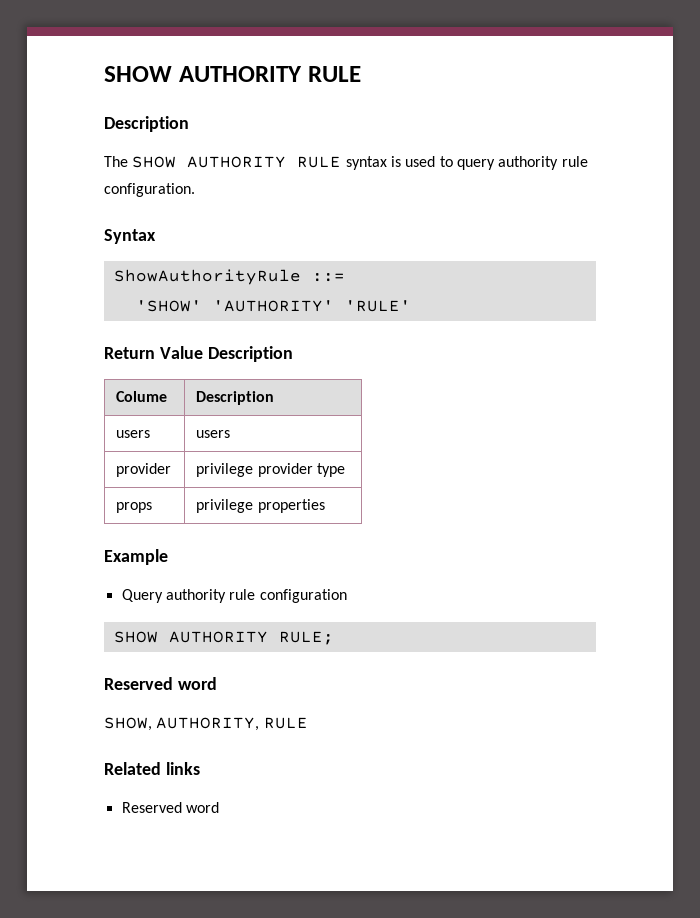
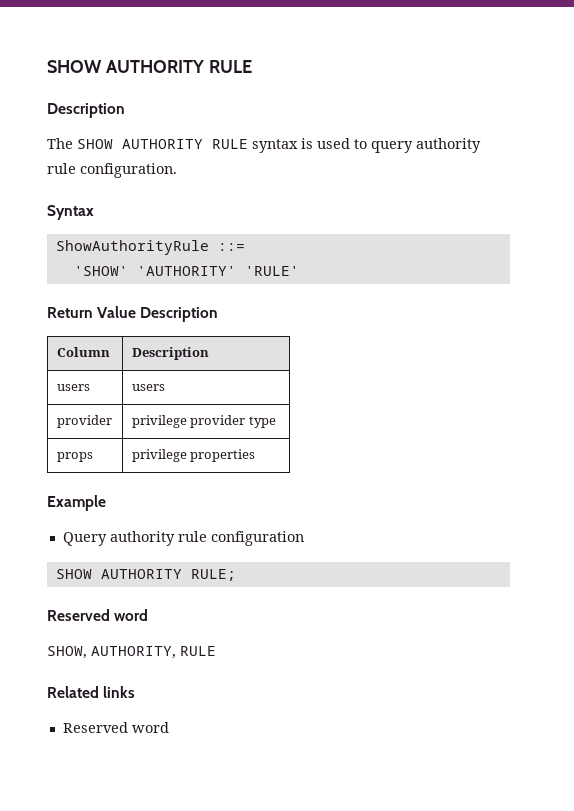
- Colume | Description
+ Column | Description

